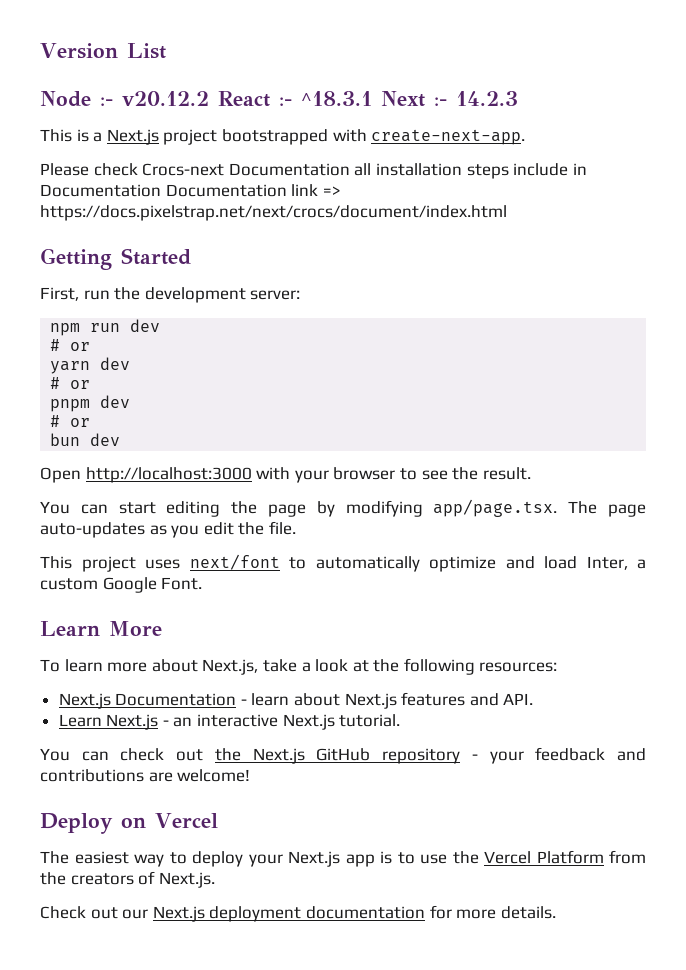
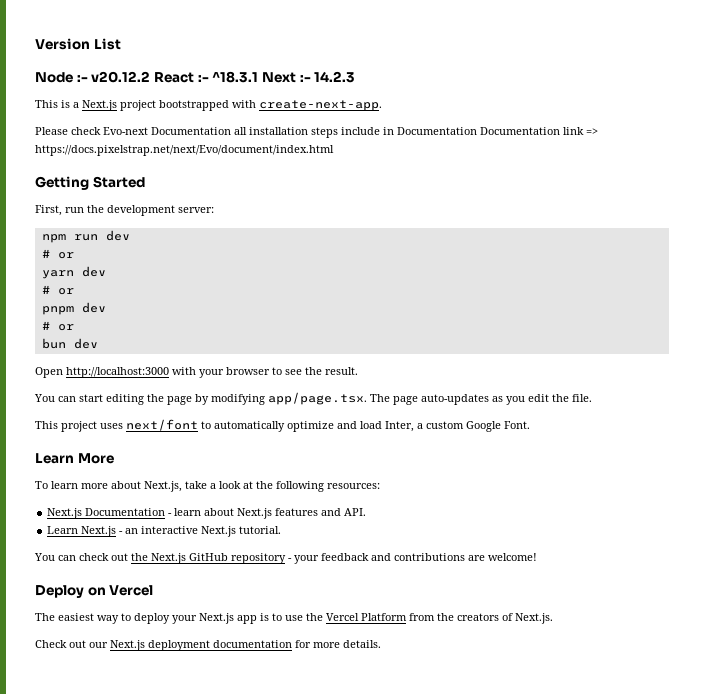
- Please check Crocs-next Documentation all installation steps include in Documentation Documentation link => https://docs.pixelstrap.net/next/crocs/document/index.html
+ Please check Evo-next Documentation all installation steps include in Documentation Documentation link => https://docs.pixelstrap.net/next/Evo/document/index.html

